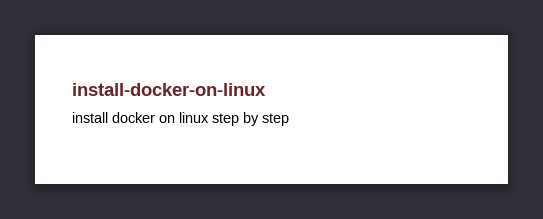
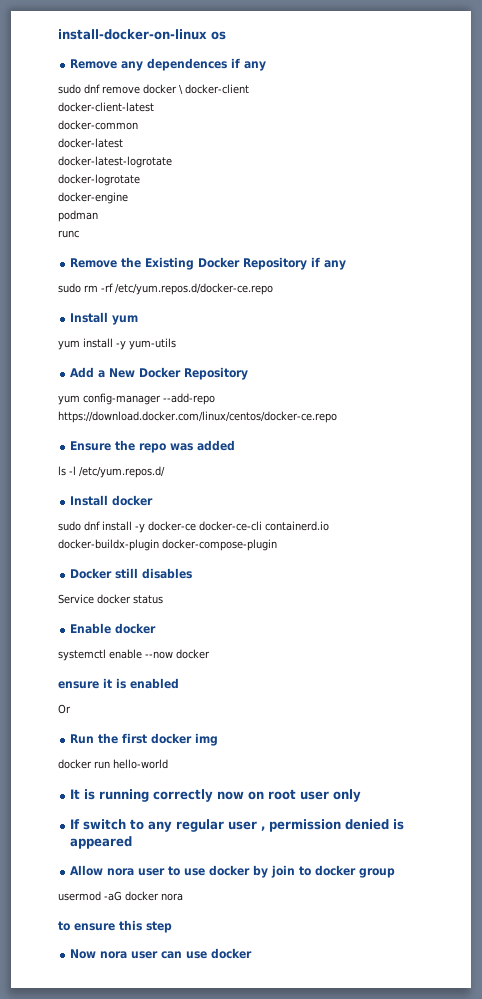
- install-docker-on-linux
- install docker on linux step by step
+ install-docker-on-linux os
+ Remove any dependences if any
+ sudo dnf remove docker \ docker-client
+ docker-client-latest
+ docker-common
+ docker-latest
+ docker-latest-logrotate
+ docker-logrotate
+ docker-engine
+ podman
+ runc
+ Remove the Existing Docker Repository if any
+ sudo rm -rf /etc/yum.repos.d/docker-ce.repo
+ Install yum
+ yum install -y yum-utils
+ Add a New Docker Repository
+ yum config-manager --add-repo https://download.docker.com/linux/centos/docker-ce.repo
+ Ensure the repo was added
+ ls -l /etc/yum.repos.d/
+ Install docker
+ sudo dnf install -y docker-ce docker-ce-cli containerd.io docker-buildx-plugin docker-compose-plugin
+ Docker still disables
+ Service docker status
+ Enable docker
+ systemctl enable --now docker
+ ensure it is enabled
+ Or
+ Run the first docker img
+ docker run hello-world
+ It is running correctly now on root user only
+ If switch to any regular user , permission denied is appeared
+ Allow nora user to use docker by join to docker group
+ usermod -aG docker nora
+ to ensure this step
+ Now nora user can use docker

